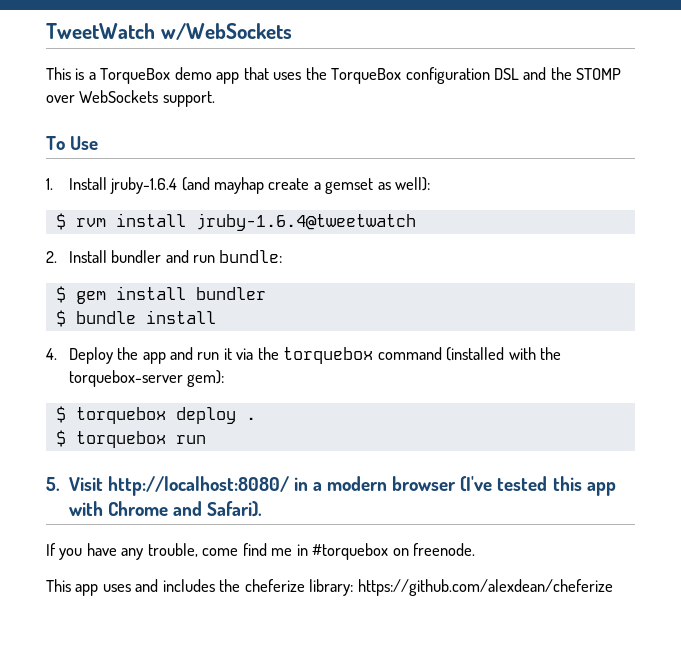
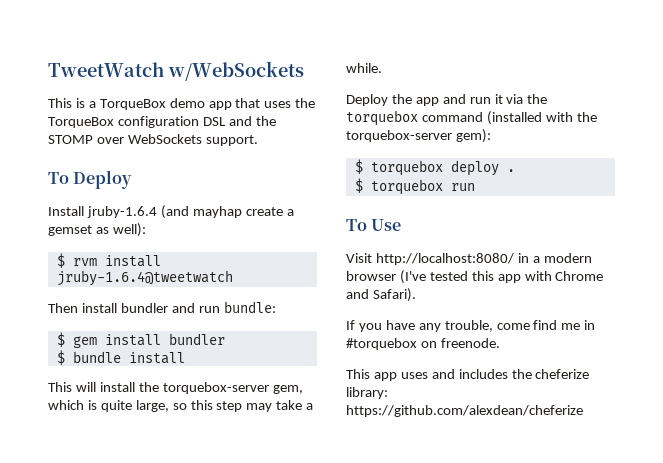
- To Use
- 1. Install jruby-1.6.4 (and mayhap create a gemset as well):
+ To Deploy
+ Install jruby-1.6.4 (and mayhap create a gemset as well):
- 2. Install bundler and run bundle:
+ Then install bundler and run bundle:
- 4. Deploy the app and run it via the torquebox command (installed with the torquebox-server gem):
+ This will install the torquebox-server gem, which is quite large, so this step may take a while.
+ Deploy the app and run it via the torquebox command (installed with the torquebox-server gem):
- 5. Visit http://localhost:8080/ in a modern browser (I've tested this app with Chrome and Safari).
+ To Use
+ Visit http://localhost:8080/ in a modern browser (I've tested this app with Chrome and Safari).

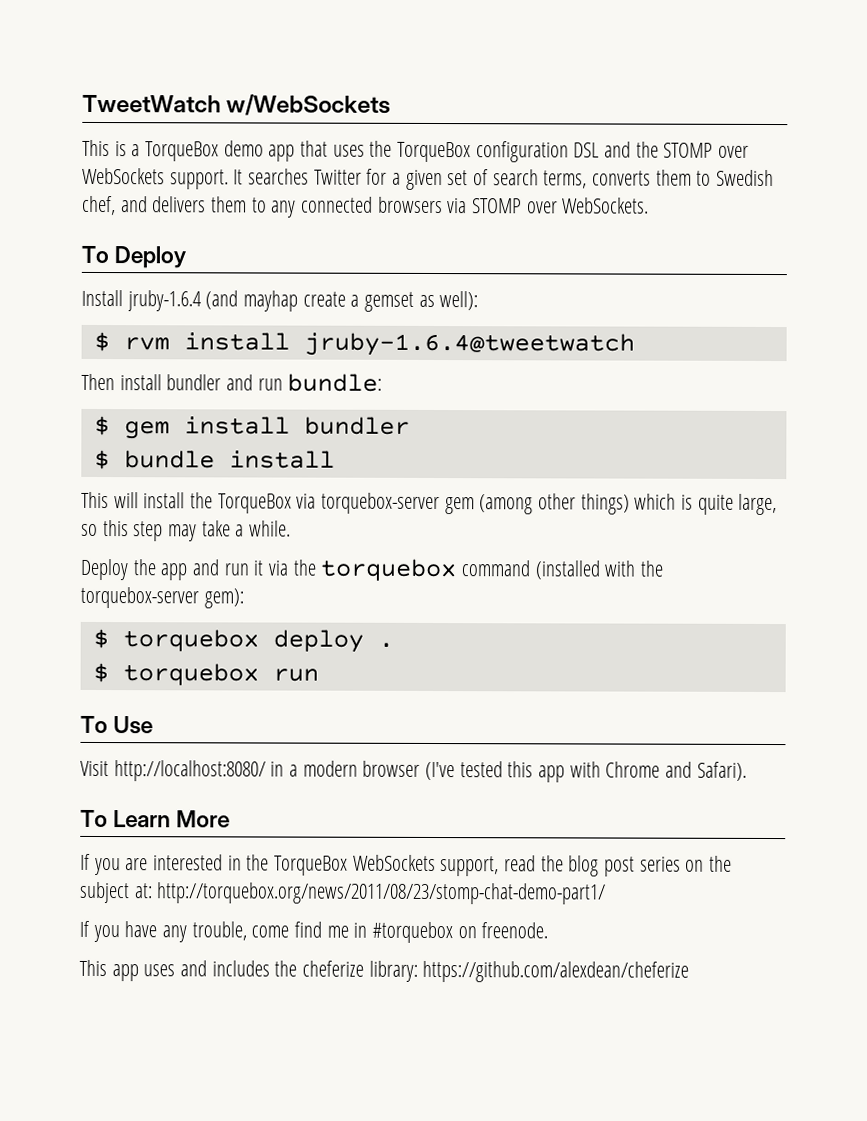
+ It searches Twitter for a given set of search terms, converts them to Swedish chef, and delivers them to any connected browsers via STOMP over WebSockets.
- This will install the torquebox-server gem, which is quite large, so this step may take a while.
+ This will install the TorqueBox via torquebox-server gem (among other things) which is quite large, so this step may take a while.
+ To Learn More
+ If you are interested in the TorqueBox WebSockets support, read the blog post series on the subject at: http://torquebox.org/news/2011/08/23/stomp-chat-demo-part1/

